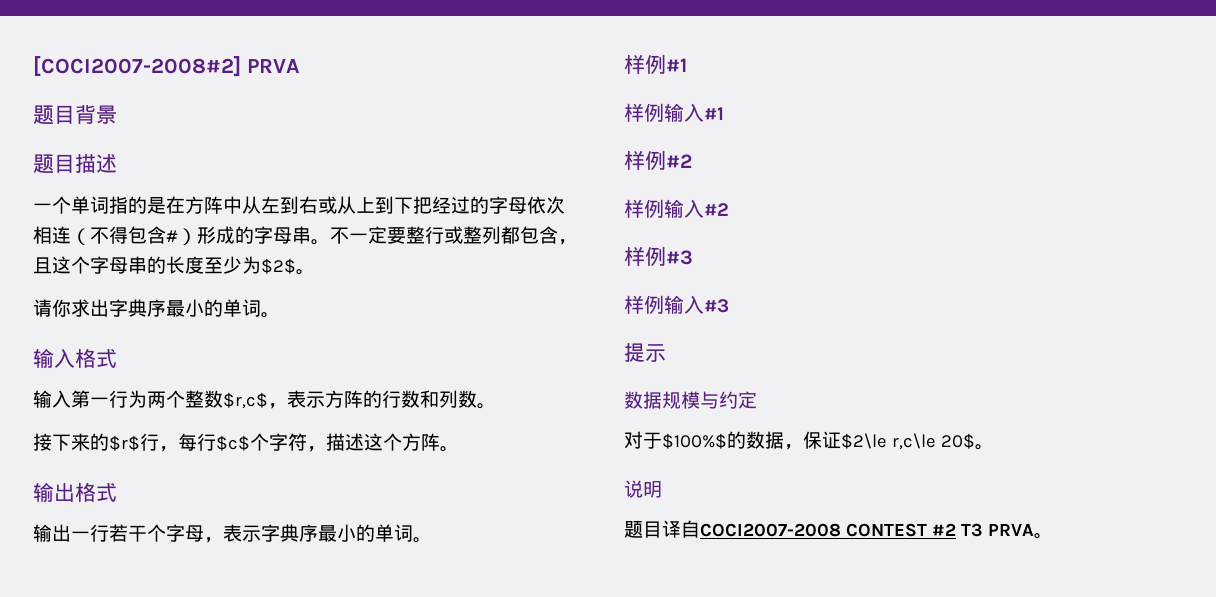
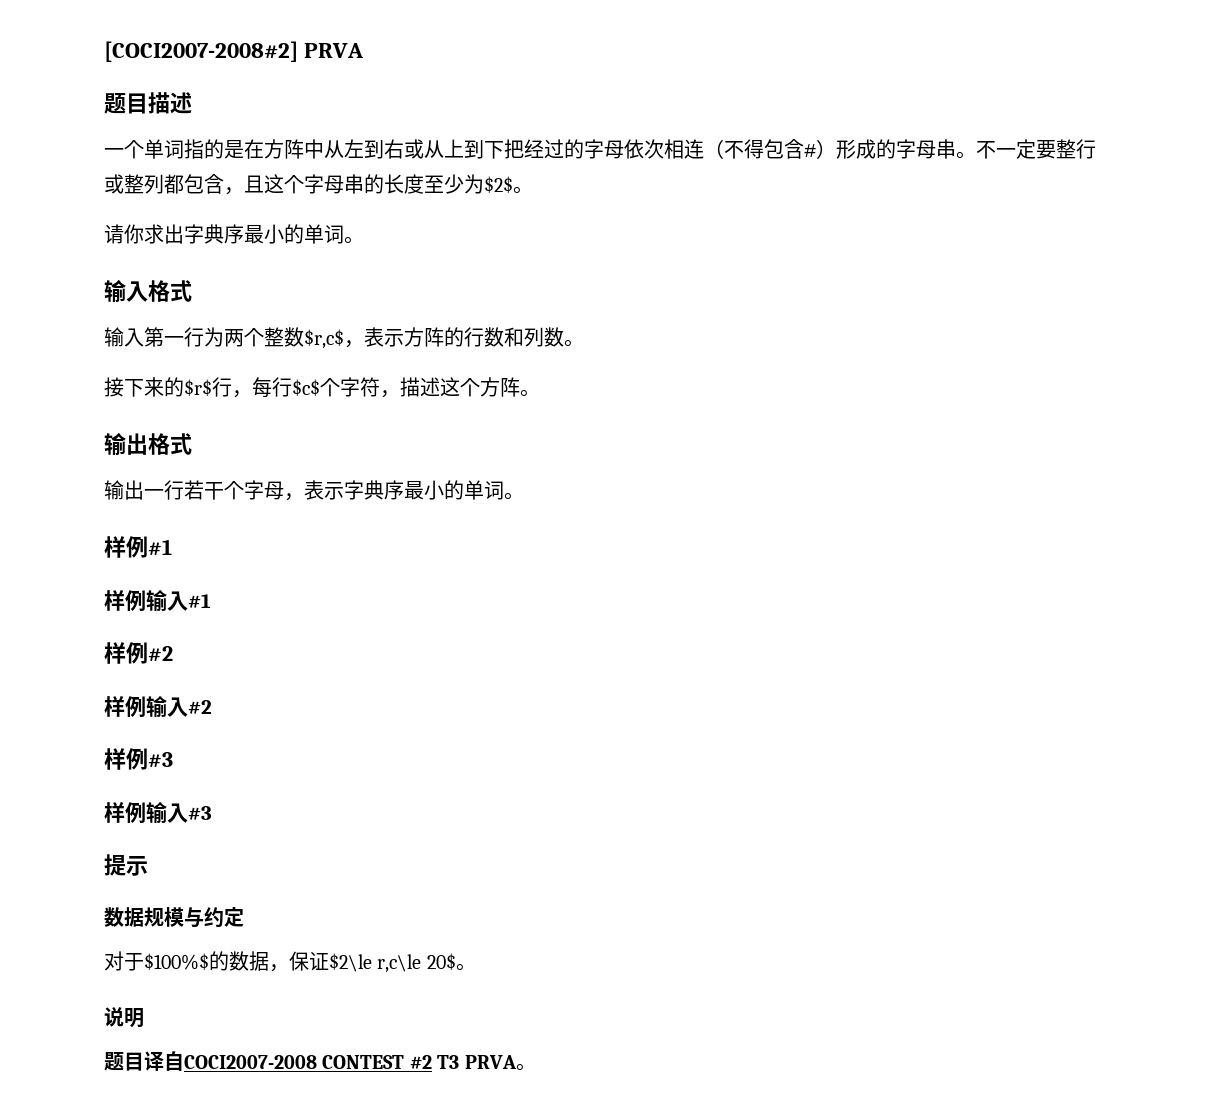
- 题目背景

